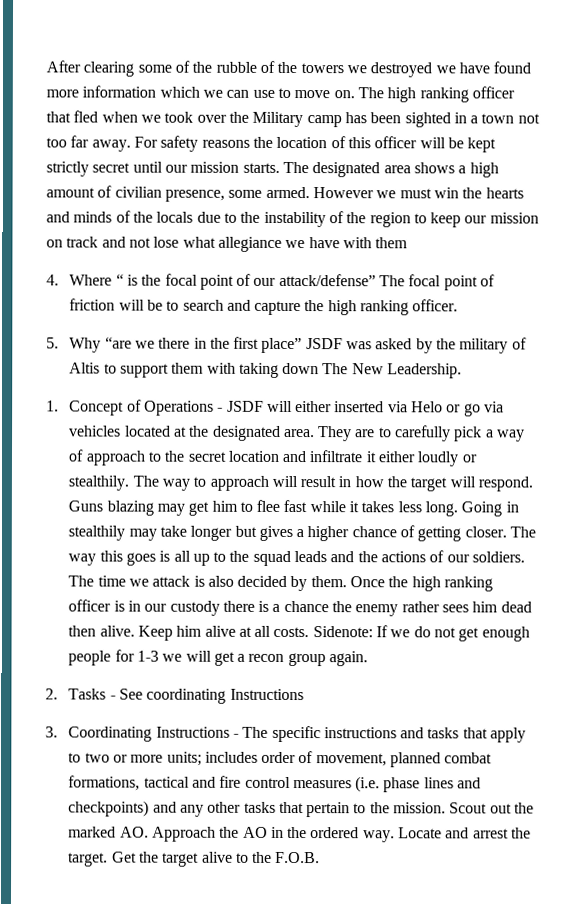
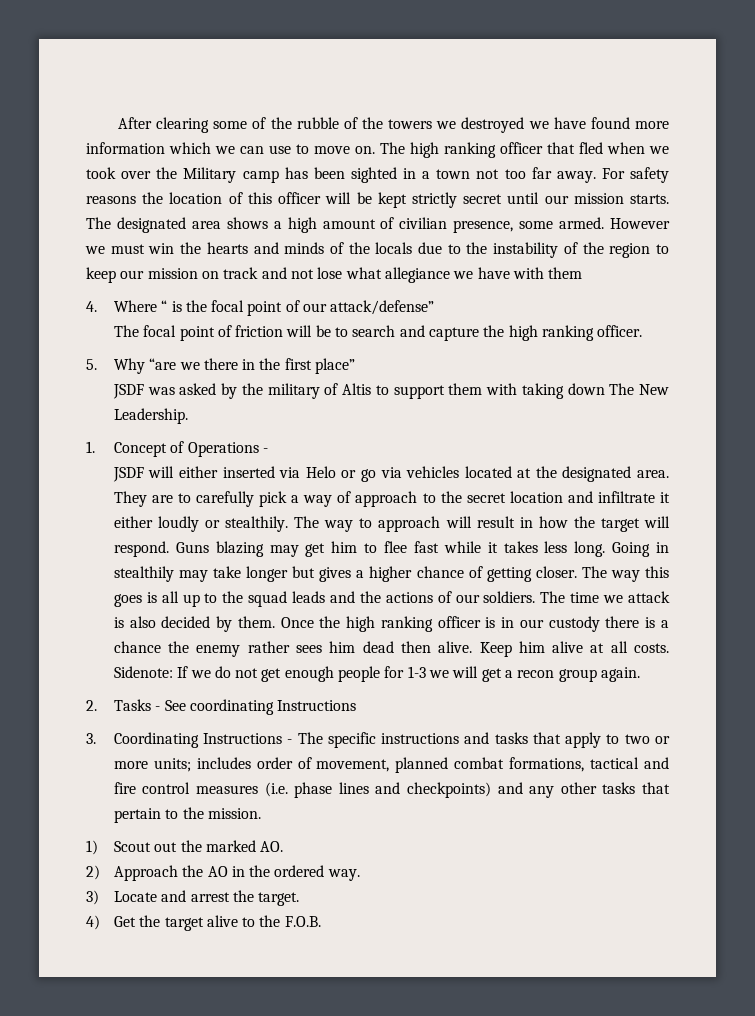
- 4. Where “ is the focal point of our attack/defense” The focal point of friction will be to search and capture the high ranking officer.
+ 4. Where “ is the focal point of our attack/defense”
+ The focal point of friction will be to search and capture the high ranking officer.
- 5. Why “are we there in the first place” JSDF was asked by the military of Altis to support them with taking down The New Leadership.
+ 5. Why “are we there in the first place”
+ JSDF was asked by the military of Altis to support them with taking down The New Leadership.
- 1. Concept of Operations - JSDF will either inserted via Helo or go via vehicles located at the designated area.
+ 1. Concept of Operations -
+ JSDF will either inserted via Helo or go via vehicles located at the designated area.
- includes order of movement, planned combat formations, tactical and fire control measures (i.e. phase lines and checkpoints) and any other tasks that pertain to the mission. Scout out the marked AO. Approach the AO in the ordered way. Locate and arrest the target. Get the target alive to the F.O.B.
+ includes order of movement, planned combat formations, tactical and fire control measures (i.e. phase lines and checkpoints) and any other tasks that pertain to the mission.
+ 1) Scout out the marked AO.
+ 2) Approach the AO in the ordered way.
+ 3) Locate and arrest the target.
+ 4) Get the target alive to the F.O.B.

